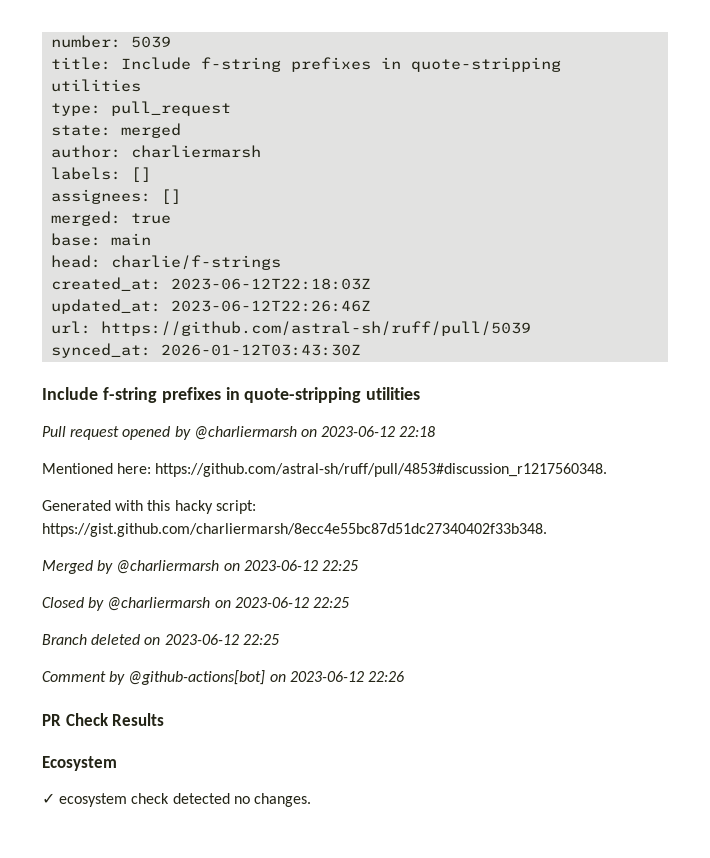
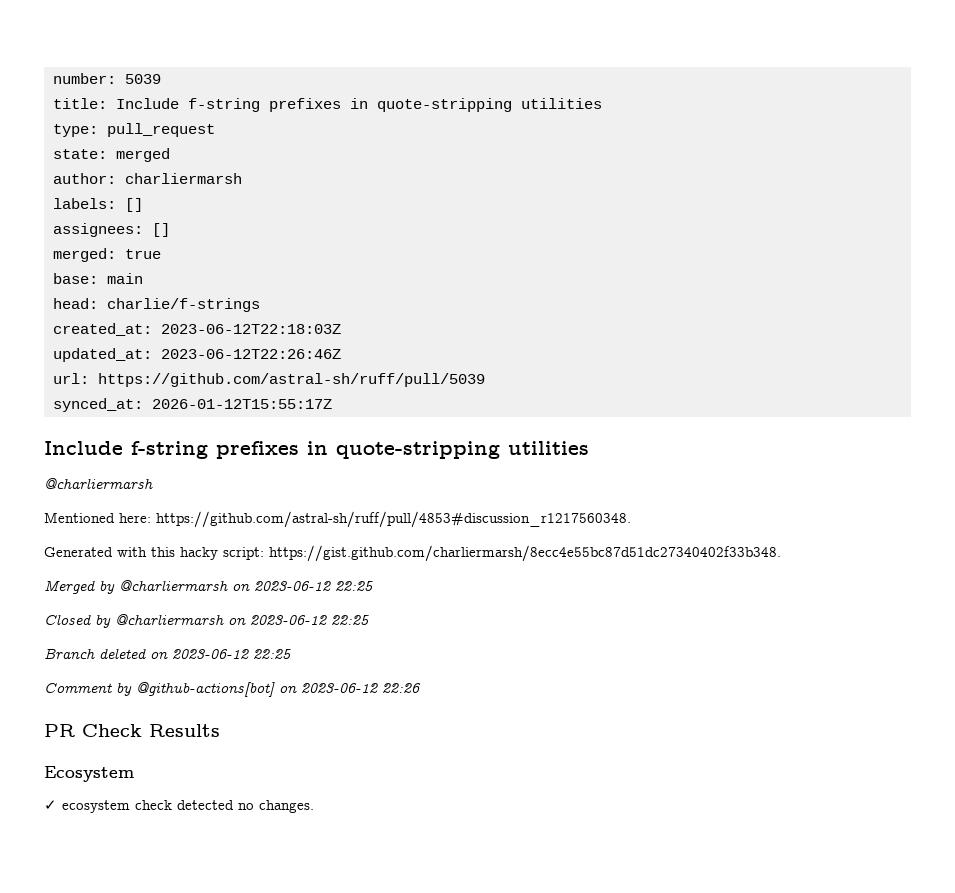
- synced_at: 2026-01-12T03:43:30Z
+ synced_at: 2026-01-12T15:55:17Z
  Include f-string prefixes in quote-stripping utilities
- Pull request opened by @charliermarsh on 2023-06-12 22:18
+ @charliermarsh

